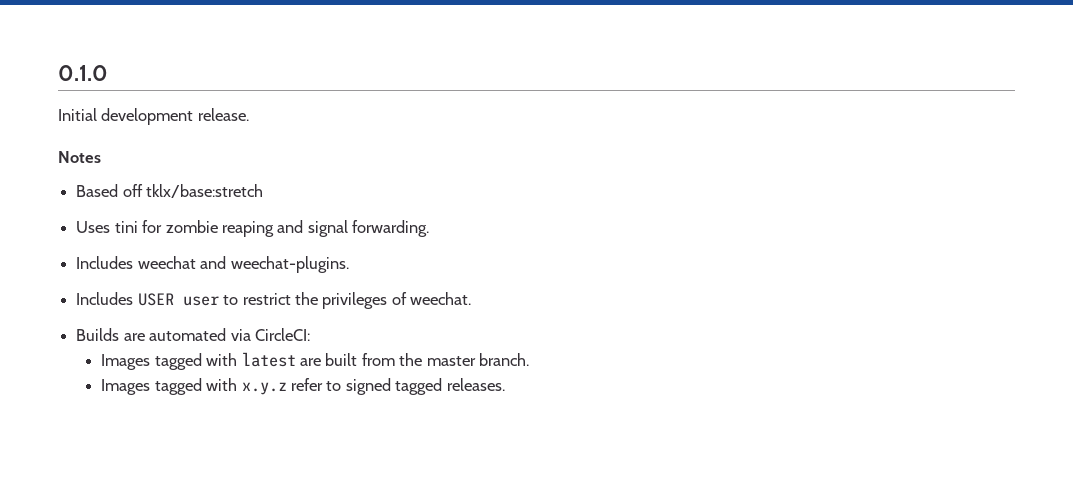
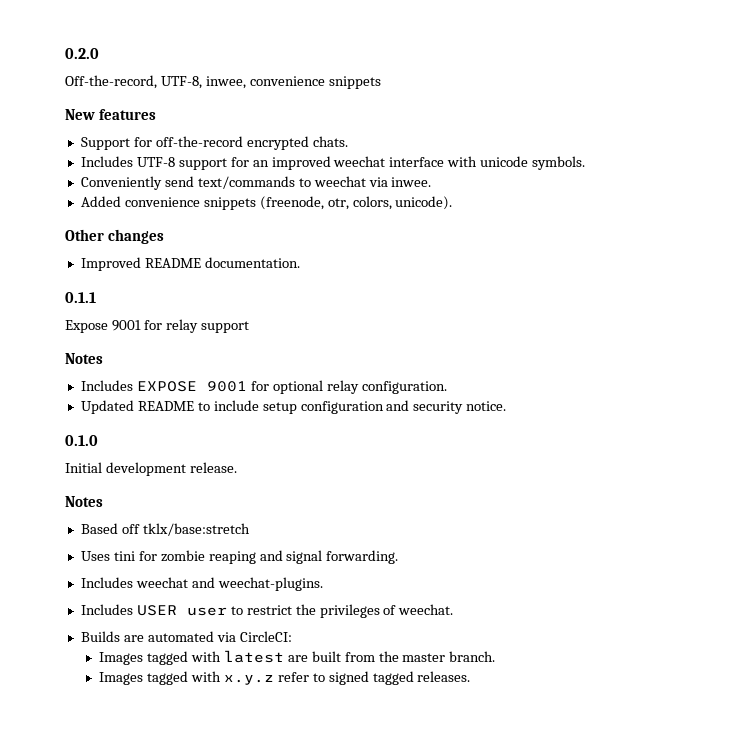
+ 0.2.0
+ Off-the-record, UTF-8, inwee, convenience snippets
+ New features
+ Support for off-the-record encrypted chats.
+ Includes UTF-8 support for an improved weechat interface with unicode symbols.
+ Conveniently send text/commands to weechat via inwee.
+ Added convenience snippets (freenode, otr, colors, unicode).
+ Other changes
+ Improved README documentation.
+ 0.1.1
+ Expose 9001 for relay support
+ Notes
+ Includes EXPOSE 9001 for optional relay configuration.
+ Updated README to include setup configuration and security notice.

